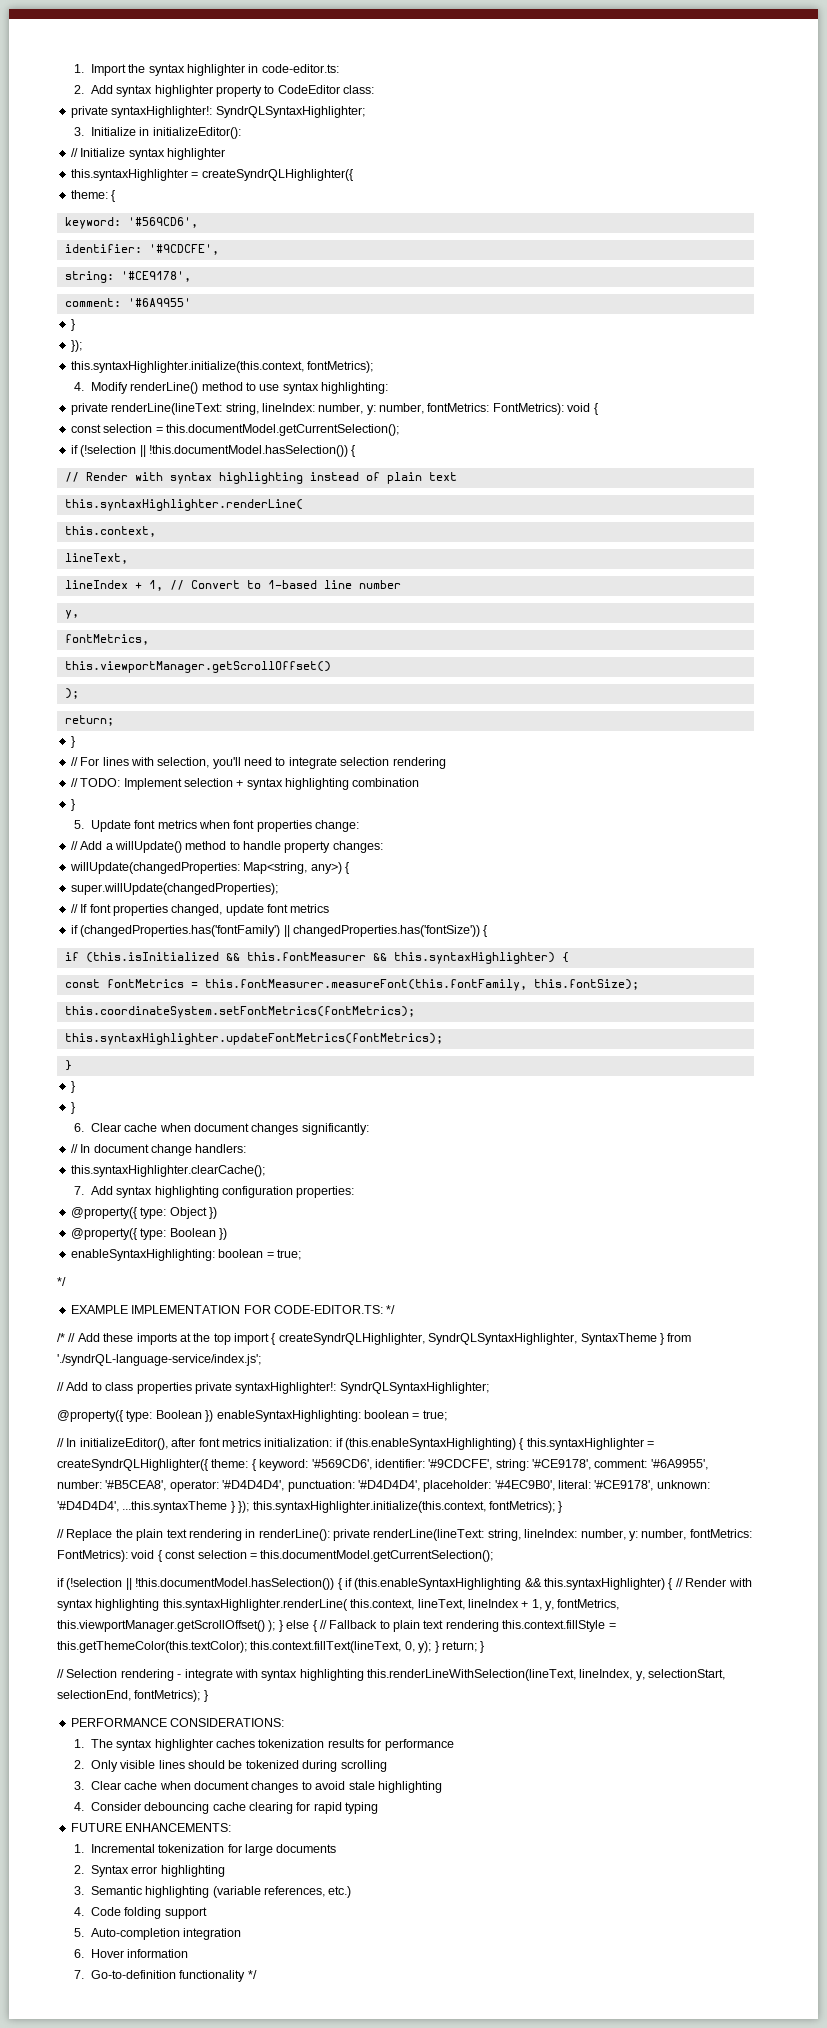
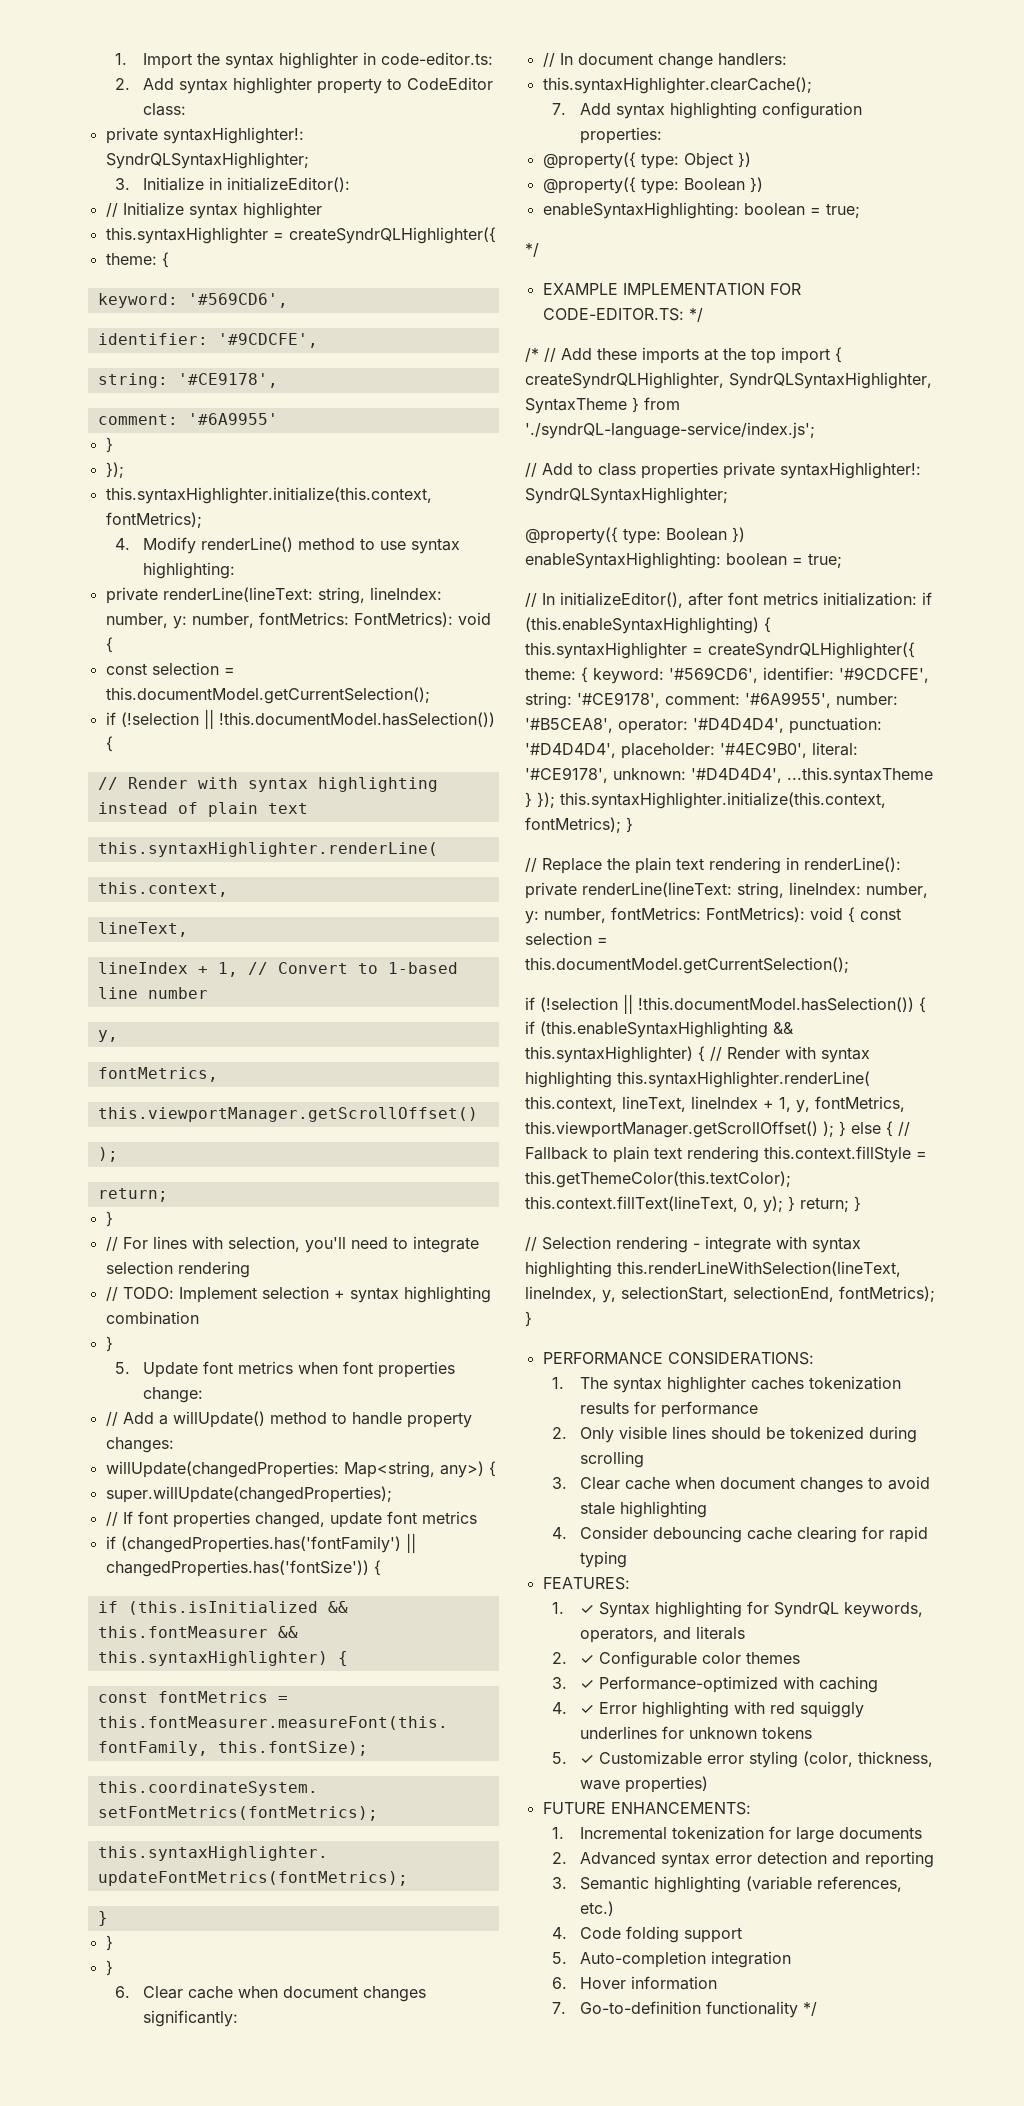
+ FEATURES:
+ 1. ✓ Syntax highlighting for SyndrQL keywords, operators, and literals
+ 2. ✓ Configurable color themes
+ 3. ✓ Performance-optimized with caching
+ 4. ✓ Error highlighting with red squiggly underlines for unknown tokens
+ 5. ✓ Customizable error styling (color, thickness, wave properties)
- 2. Syntax error highlighting
+ 2. Advanced syntax error detection and reporting

